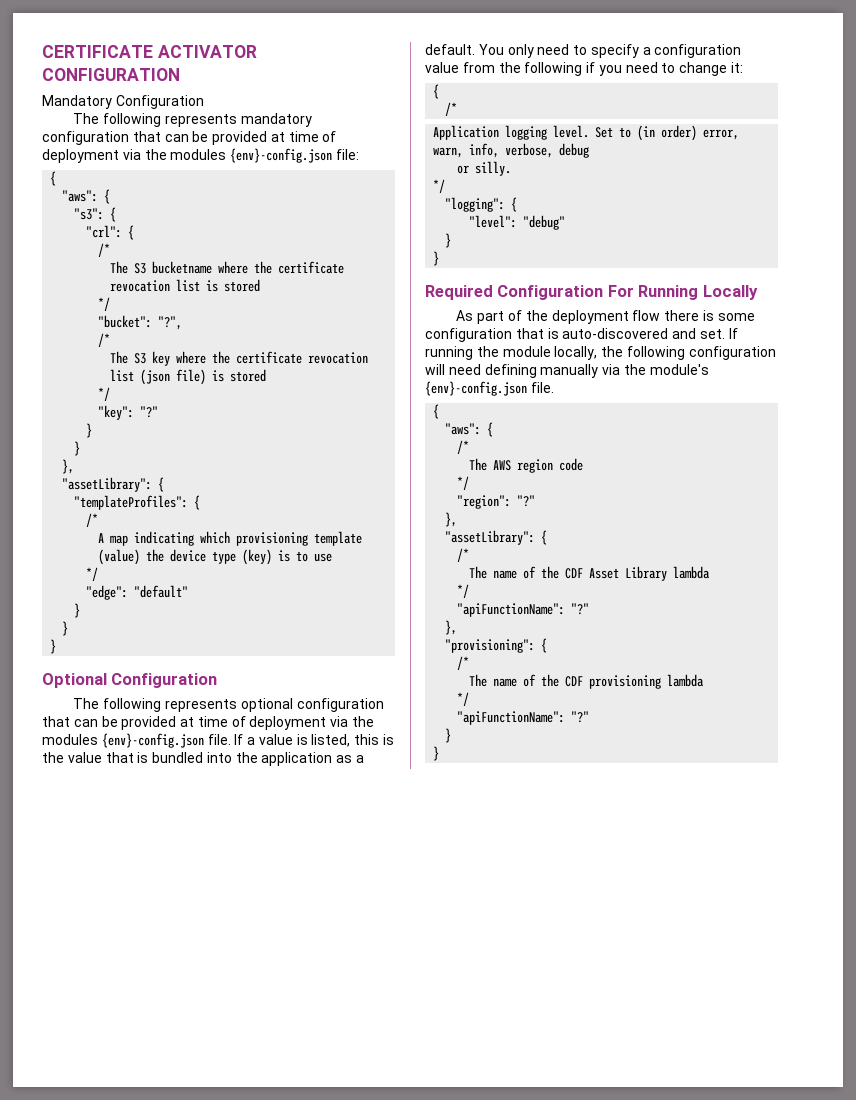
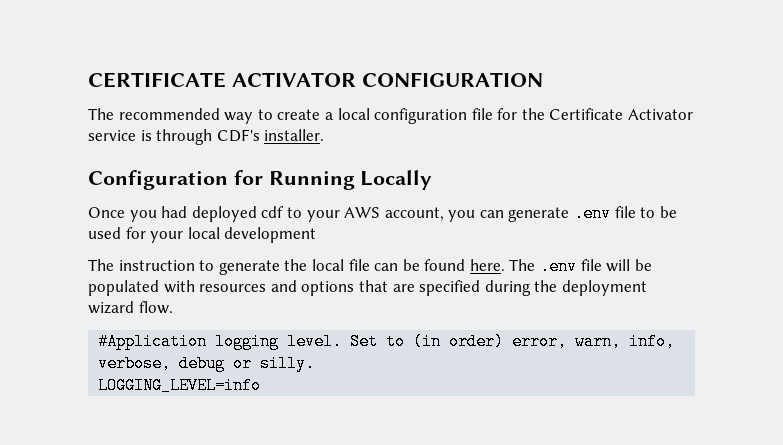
- Mandatory Configuration
- The following represents mandatory configuration that can be provided at time of deployment via the modules {env}-config.json file:
- {
- "aws": {
- "s3": {
- "crl": {
- /*
- The S3 bucketname where the certificate revocation list is stored
- */
- "bucket": "?",
- /*
- The S3 key where the certificate revocation list (json file) is stored
- */
- "key": "?"
- }
- }
- },
- "assetLibrary": {
- "templateProfiles": {
- /*
- A map indicating which provisioning template (value) the device type (key) is to use
- */
- "edge": "default"
- }
- }
- }
- Optional Configuration
- The following represents optional configuration that can be provided at time of deployment via the modules {env}-config.json file. If a value is listed, this is the value that is bundled into the application as a default. You only need to specify a configuration value from the following if you need to change it:
- {
- /*
- Application logging level.
+ The recommended way to create a local configuration file for the Certificate Activator service is through CDF's installer.
+ Configuration for Running Locally
+ Once you had deployed cdf to your AWS account, you can generate .env file to be used for your local development
+ The instruction to generate the local file can be found here. The .env file will be populated with resources and options that are specified during the deployment wizard flow.
+ #Application logging level.
- Set to (in order) error, warn, info, verbose, debug
- or silly.
- */
- "logging": {
- "level": "debug"
- }
- }
- Required Configuration For Running Locally
- As part of the deployment flow there is some configuration that is auto-discovered and set. If running the module locally, the following configuration will need defining manually via the module's {env}-config.json file.
- {
- "aws": {
- /*
- The AWS region code
- */
- "region": "?"
- },
- "assetLibrary": {
- /*
- The name of the CDF Asset Library lambda
- */
- "apiFunctionName": "?"
- },
- "provisioning": {
- /*
- The name of the CDF provisioning lambda
- */
- "apiFunctionName": "?"
- }
- }
+ Set to (in order) error, warn, info, verbose, debug or silly.
+ LOGGING_LEVEL=info

